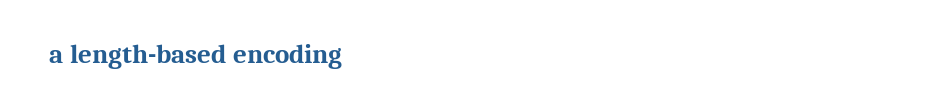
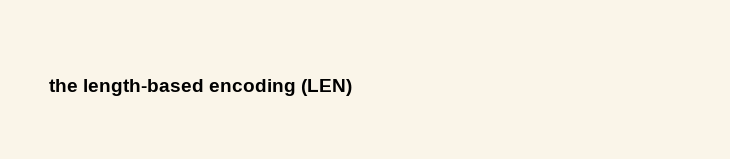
- a length-based encoding
+ the length-based encoding (LEN)

